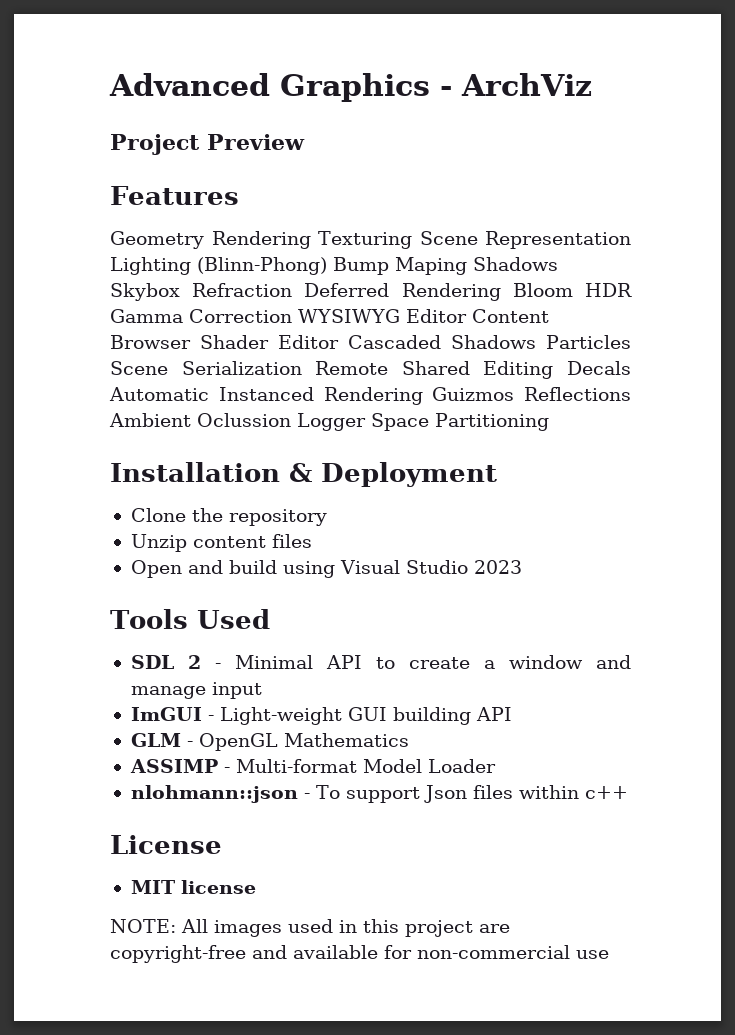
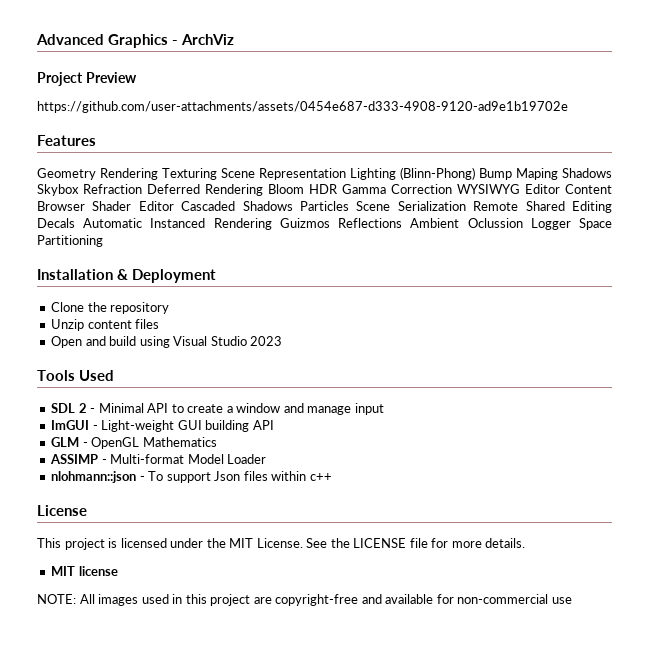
+ https://github.com/user-attachments/assets/0454e687-d333-4908-9120-ad9e1b19702e
+ This project is licensed under the MIT License. See the LICENSE file for more details.

